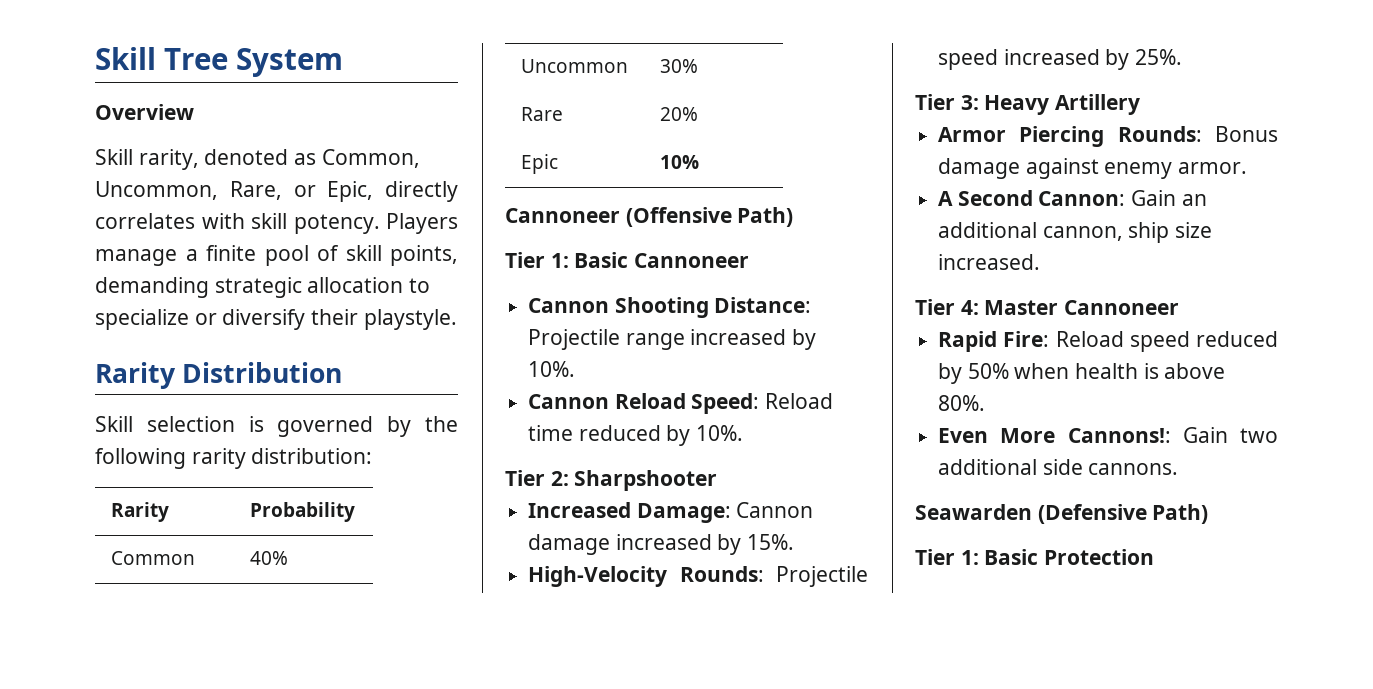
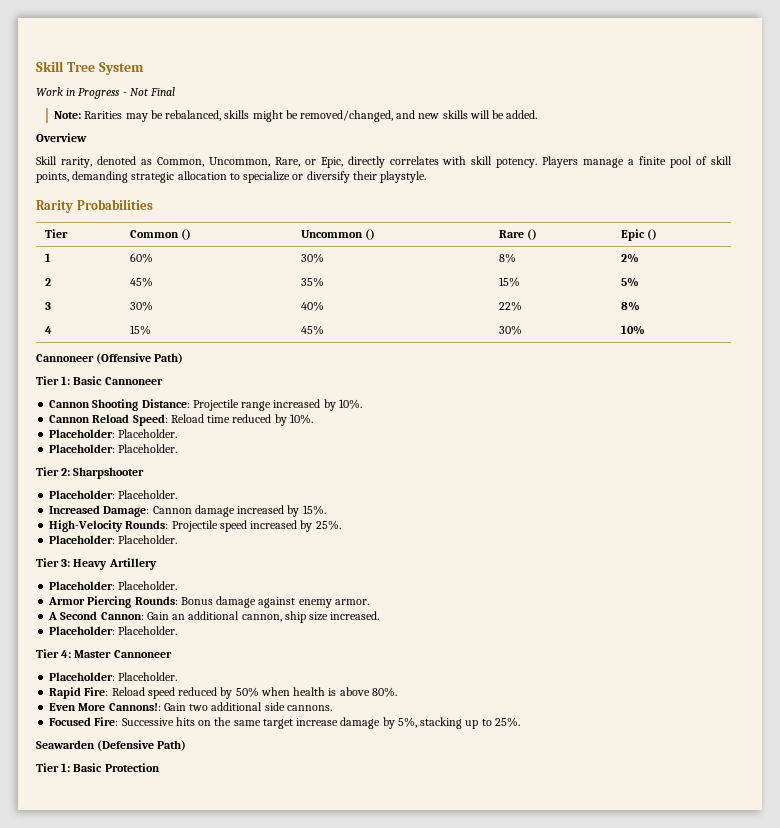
+ Work in Progress - Not Final
+ Note: Rarities may be rebalanced, skills might be removed/changed, and new skills will be added.
- Rarity Distribution
- Skill selection is governed by the following rarity distribution:
- Rarity | Probability
- Common | 40%
- Uncommon | 30%
- Rare | 20%
- Epic | 10%
+ Rarity Probabilities
+ Tier | Common () | Uncommon () | Rare () | Epic ()
+ 1 | 60% | 30% | 8% | 2%
+ 2 | 45% | 35% | 15% | 5%
+ 3 | 30% | 40% | 22% | 8%
+ 4 | 15% | 45% | 30% | 10%
  Cannon Reload Speed: Reload time reduced by 10%.
+ Placeholder: Placeholder.
+ Placeholder: Placeholder.
  Tier 2: Sharpshooter
+ Placeholder: Placeholder.
  High-Velocity Rounds: Projectile speed increased by 25%.
+ Placeholder: Placeholder.
  Tier 3: Heavy Artillery
+ Placeholder: Placeholder.
  A Second Cannon: Gain an additional cannon, ship size increased.
+ Placeholder: Placeholder.
  Tier 4: Master Cannoneer
+ Placeholder: Placeholder.
+ Focused Fire: Successive hits on the same target increase damage by 5%, stacking up to 25%.

